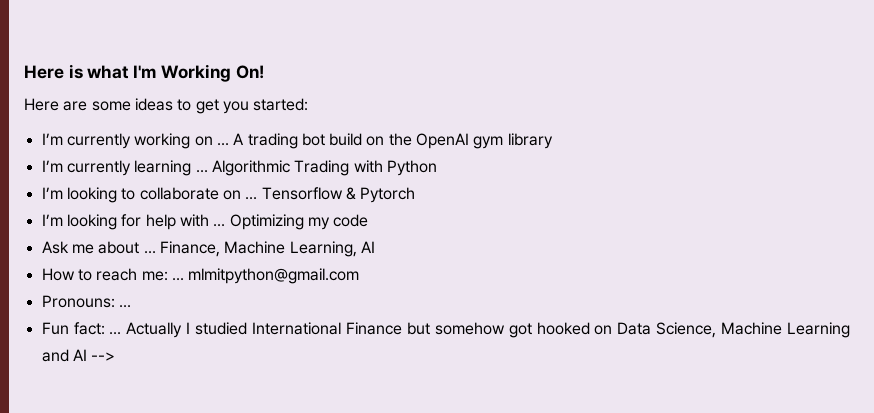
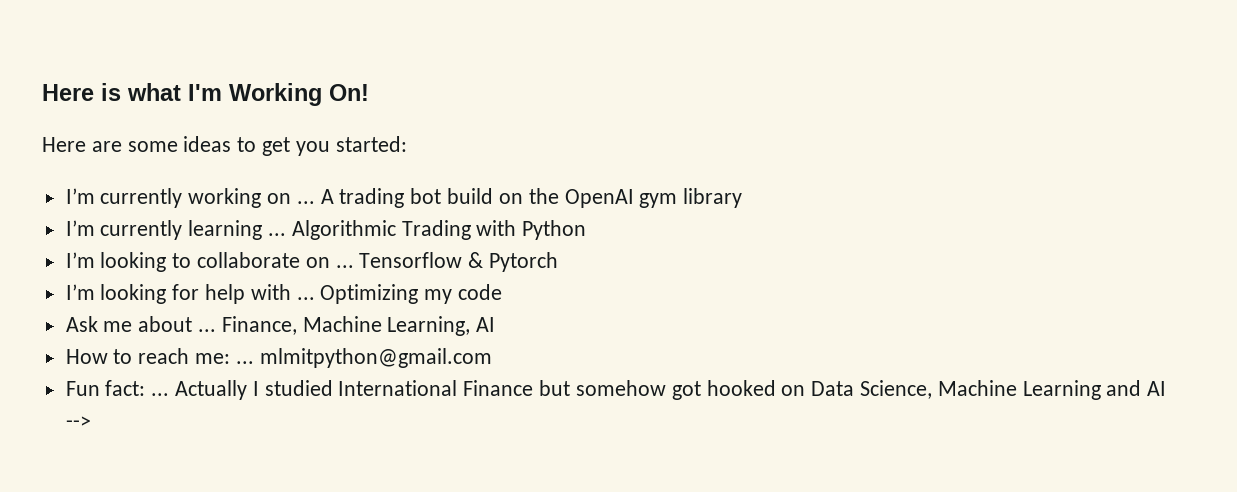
- Pronouns: ...

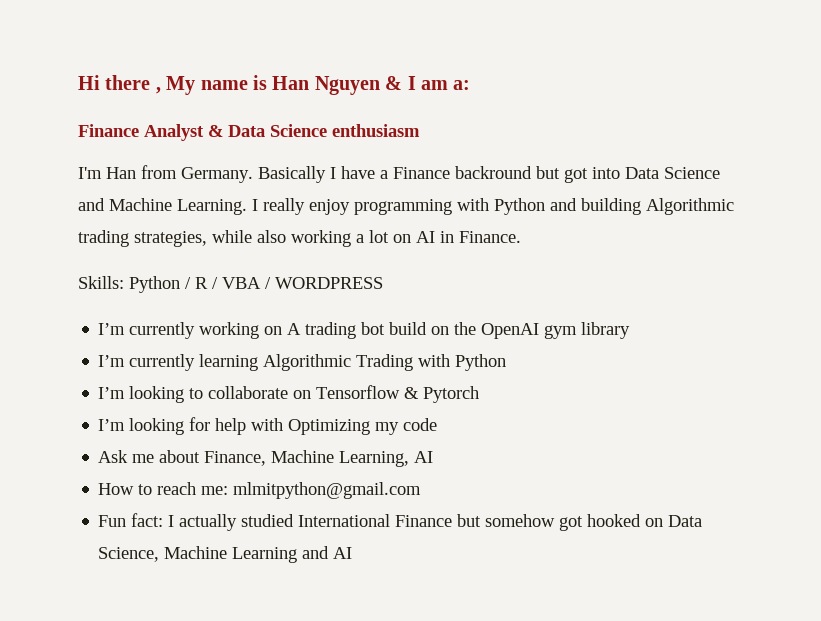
- Here is what I'm Working On!
- Here are some ideas to get you started:
+ Hi there , My name is Han Nguyen & I am a:
+ Finance Analyst & Data Science enthusiasm
+ I'm Han from Germany. Basically I have a Finance backround but got into Data Science and Machine Learning. I really enjoy programming with Python and building Algorithmic trading strategies, while also working a lot on AI in Finance.
+ Skills: Python / R / VBA / WORDPRESS
- I’m currently working on ... A trading bot build on the OpenAI gym library
+ I’m currently working on A trading bot build on the OpenAI gym library
- I’m currently learning ... Algorithmic Trading with Python
+ I’m currently learning Algorithmic Trading with Python
- I’m looking to collaborate on ... Tensorflow & Pytorch
+ I’m looking to collaborate on Tensorflow & Pytorch
- I’m looking for help with ... Optimizing my code
+ I’m looking for help with Optimizing my code
- Ask me about ... Finance, Machine Learning, AI
+ Ask me about Finance, Machine Learning, AI
- How to reach me: ... mlmitpython@gmail.com
+ How to reach me: mlmitpython@gmail.com
- Fun fact: ... Actually I studied International Finance but somehow got hooked on Data Science, Machine Learning and AI -->
+ Fun fact: I actually studied International Finance but somehow got hooked on Data Science, Machine Learning and AI

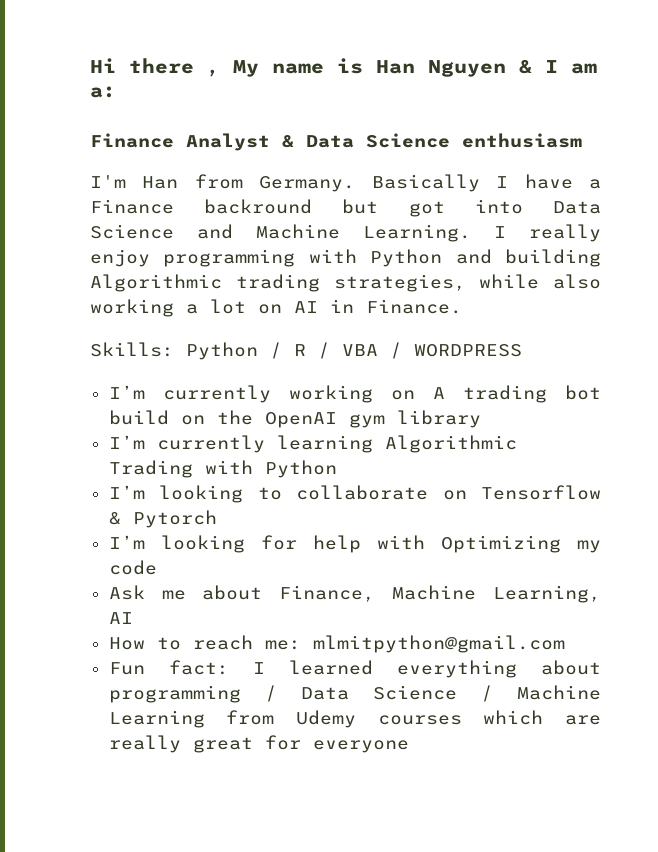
- Fun fact: I actually studied International Finance but somehow got hooked on Data Science, Machine Learning and AI
+ Fun fact: I learned everything about programming / Data Science / Machine Learning from Udemy courses which are really great for everyone

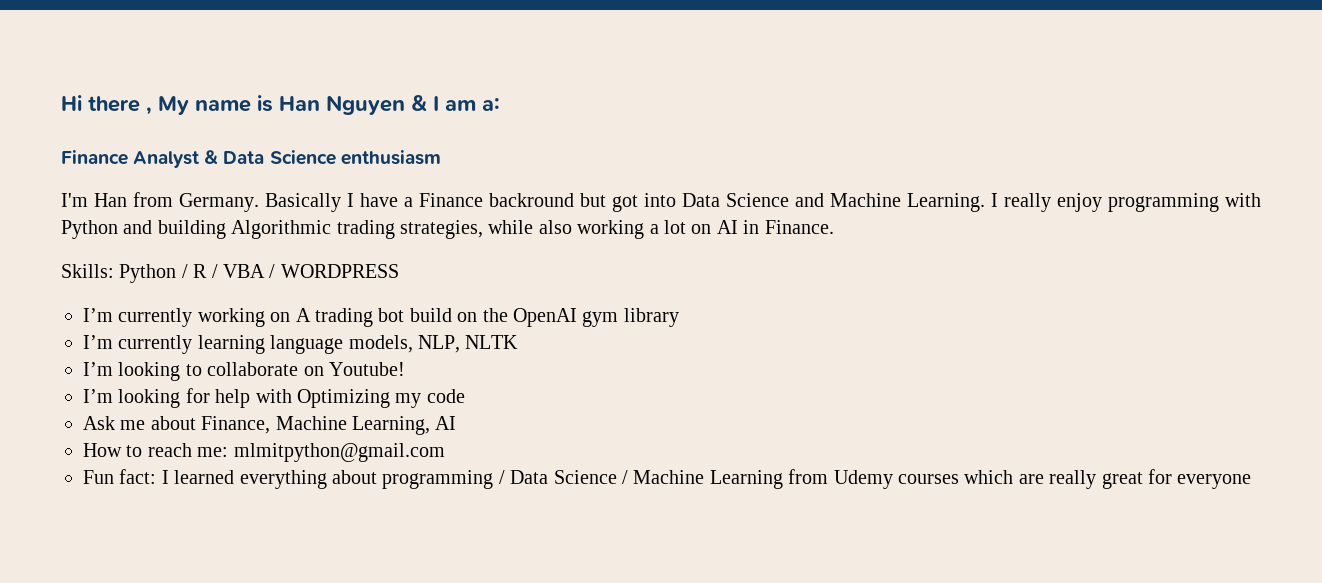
- I’m currently learning Algorithmic Trading with Python
+ I’m currently learning language models, NLP, NLTK
- I’m looking to collaborate on Tensorflow & Pytorch
+ I’m looking to collaborate on Youtube!

